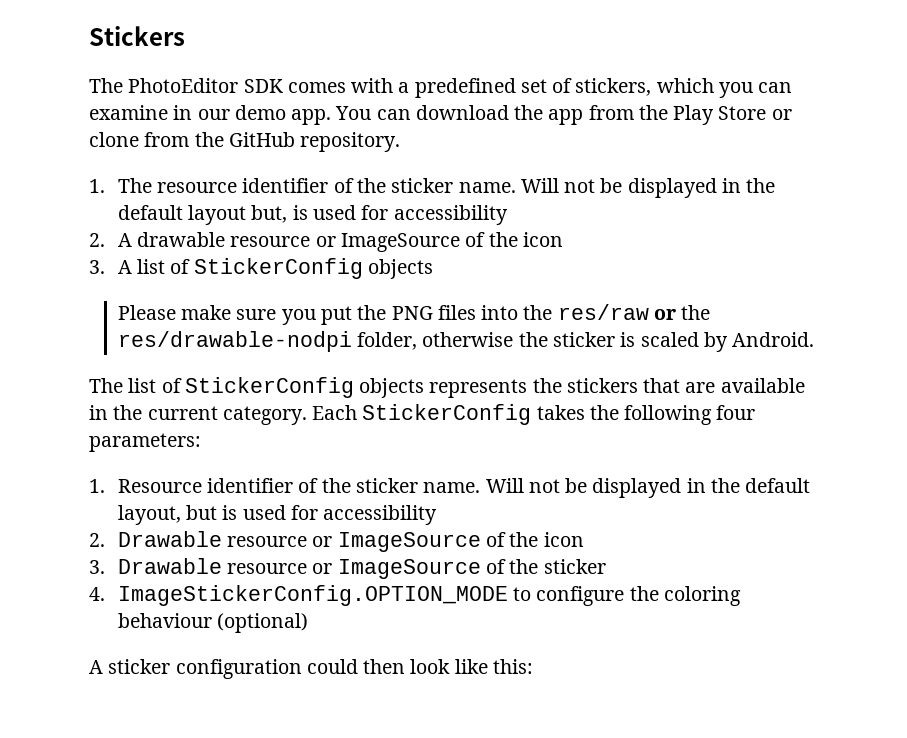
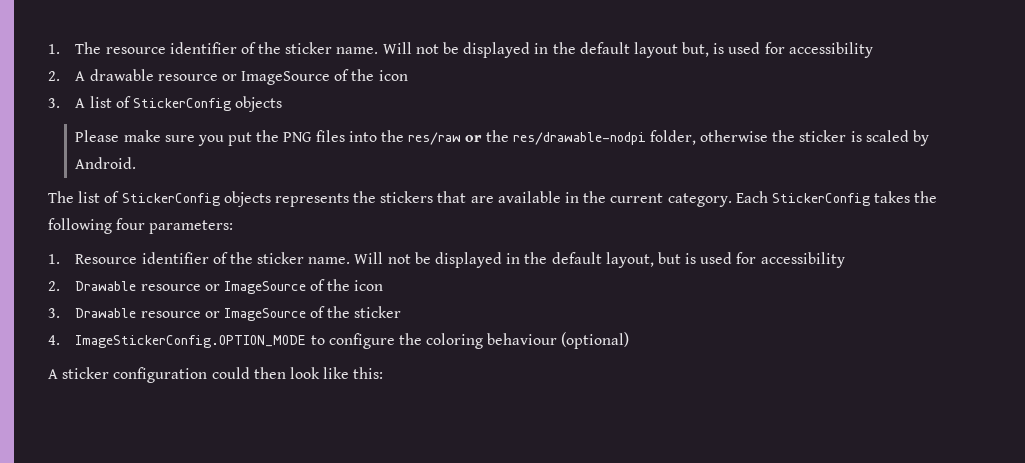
- Stickers
- The PhotoEditor SDK comes with a predefined set of stickers, which you can examine in our demo app. You can download the app from the Play Store or clone from the GitHub repository.

